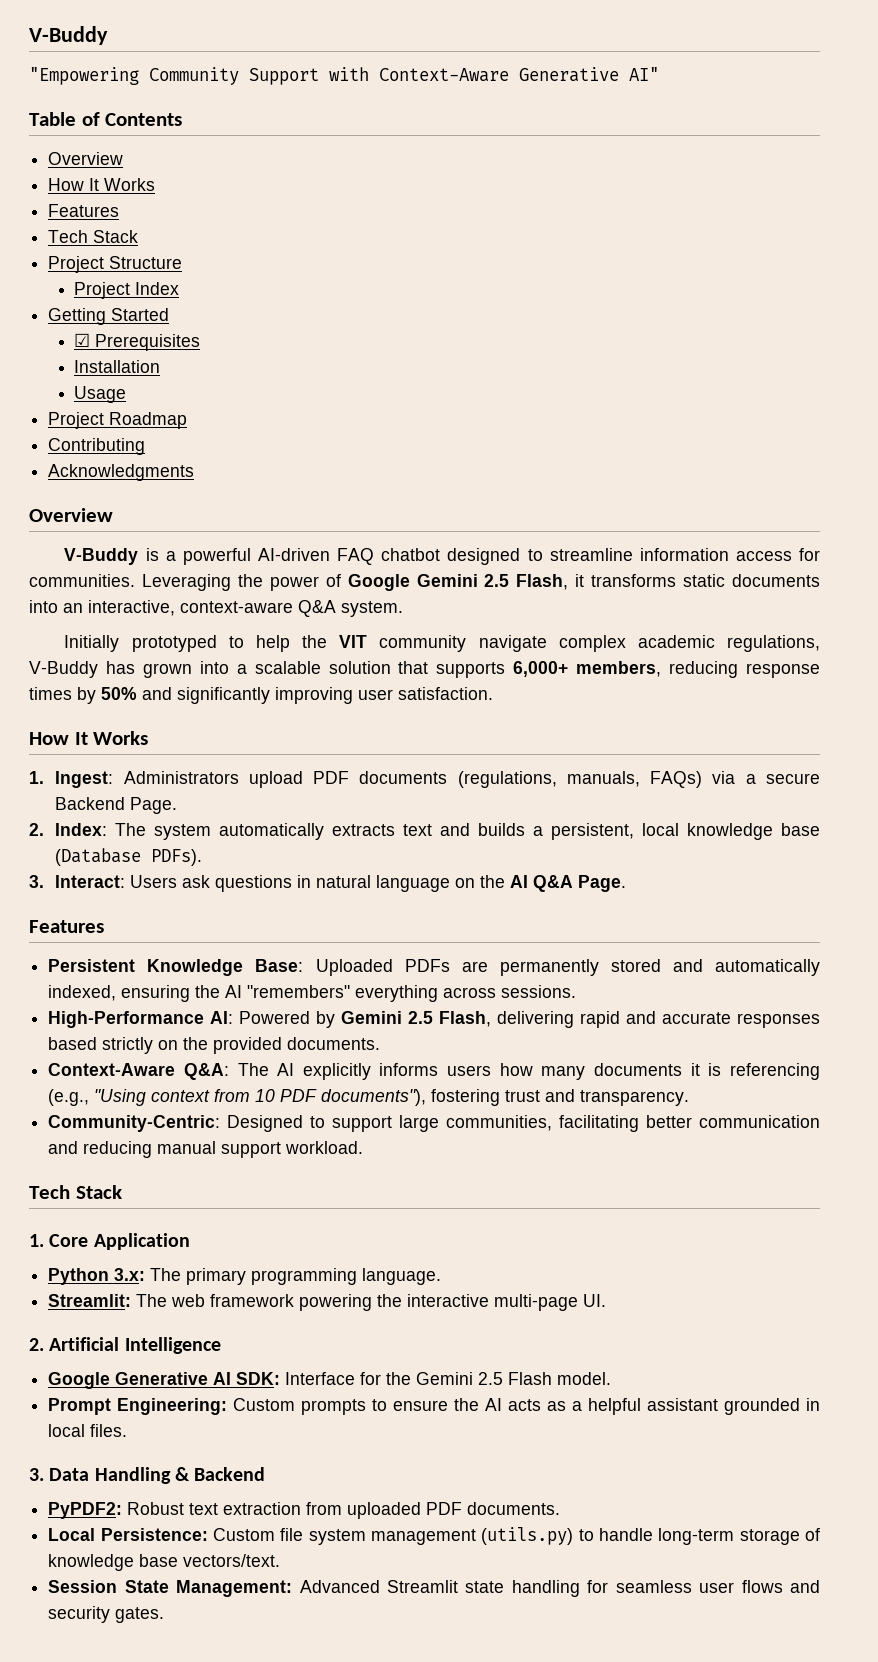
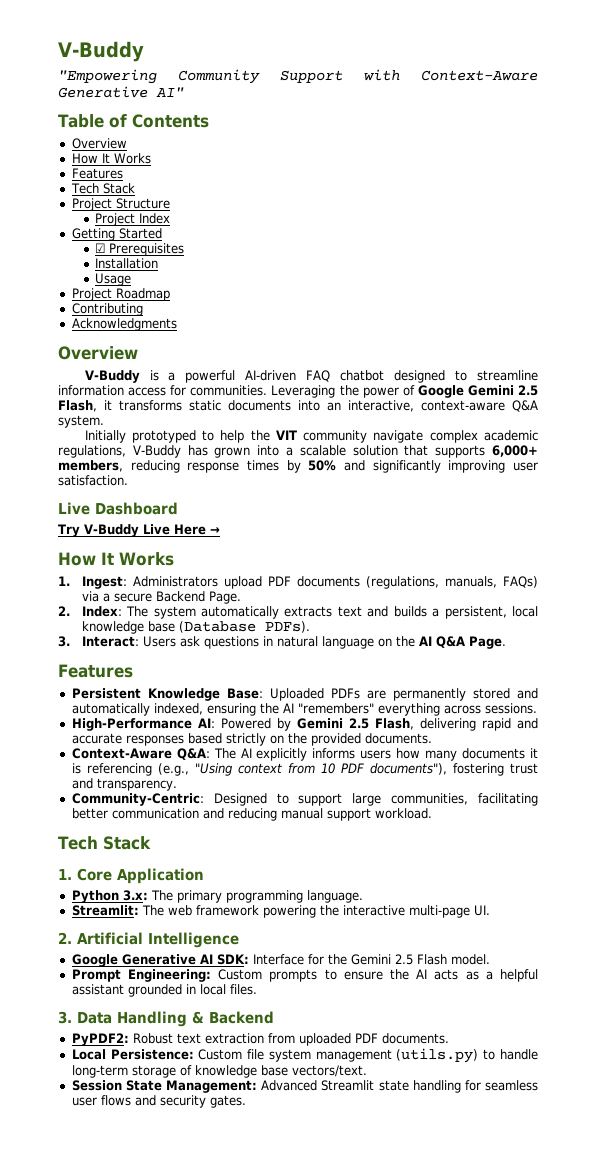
+ Live Dashboard
+ Try V-Buddy Live Here →

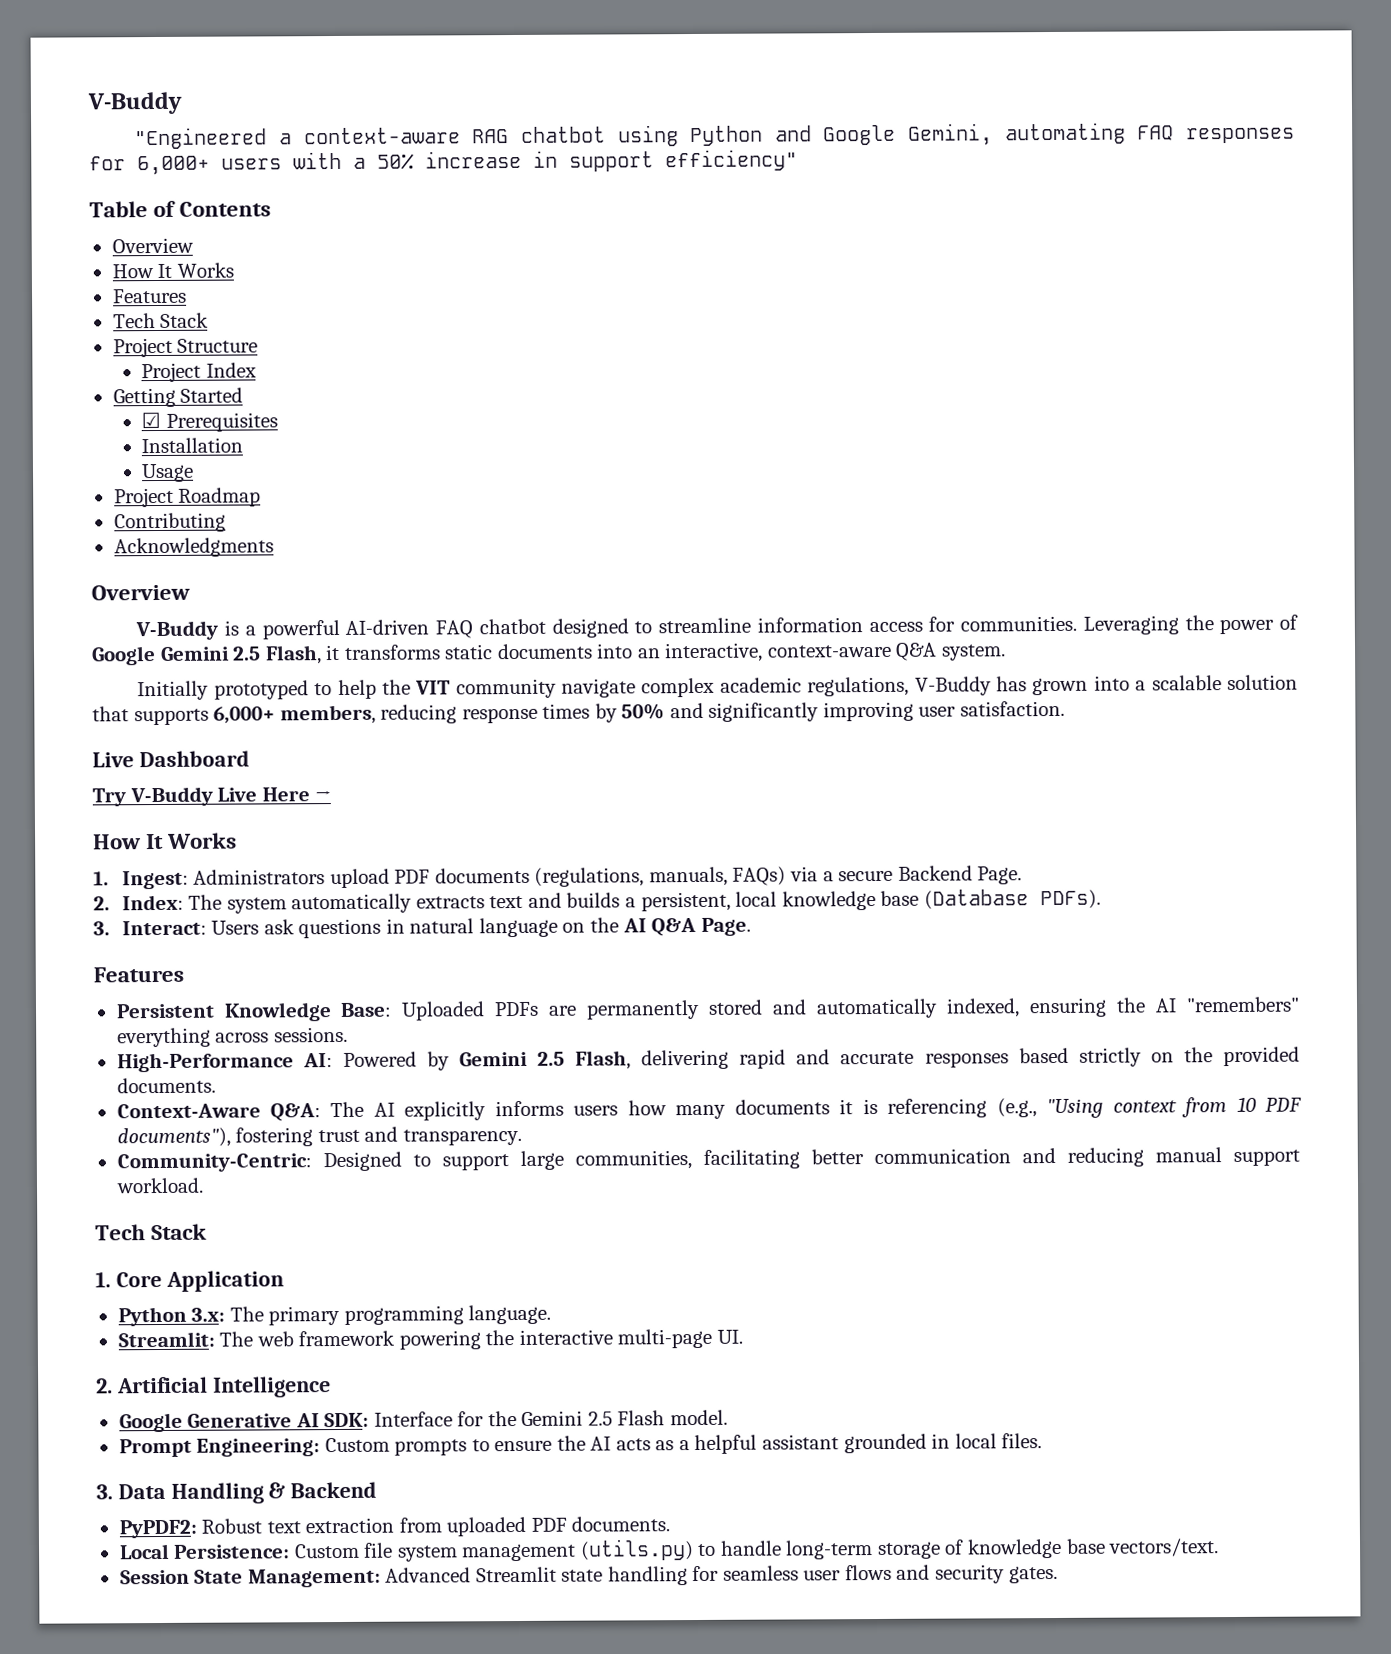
- "Empowering Community Support with Context-Aware Generative AI"
+ "Engineered a context-aware RAG chatbot using Python and Google Gemini, automating FAQ responses for 6,000+ users with a 50% increase in support efficiency"

